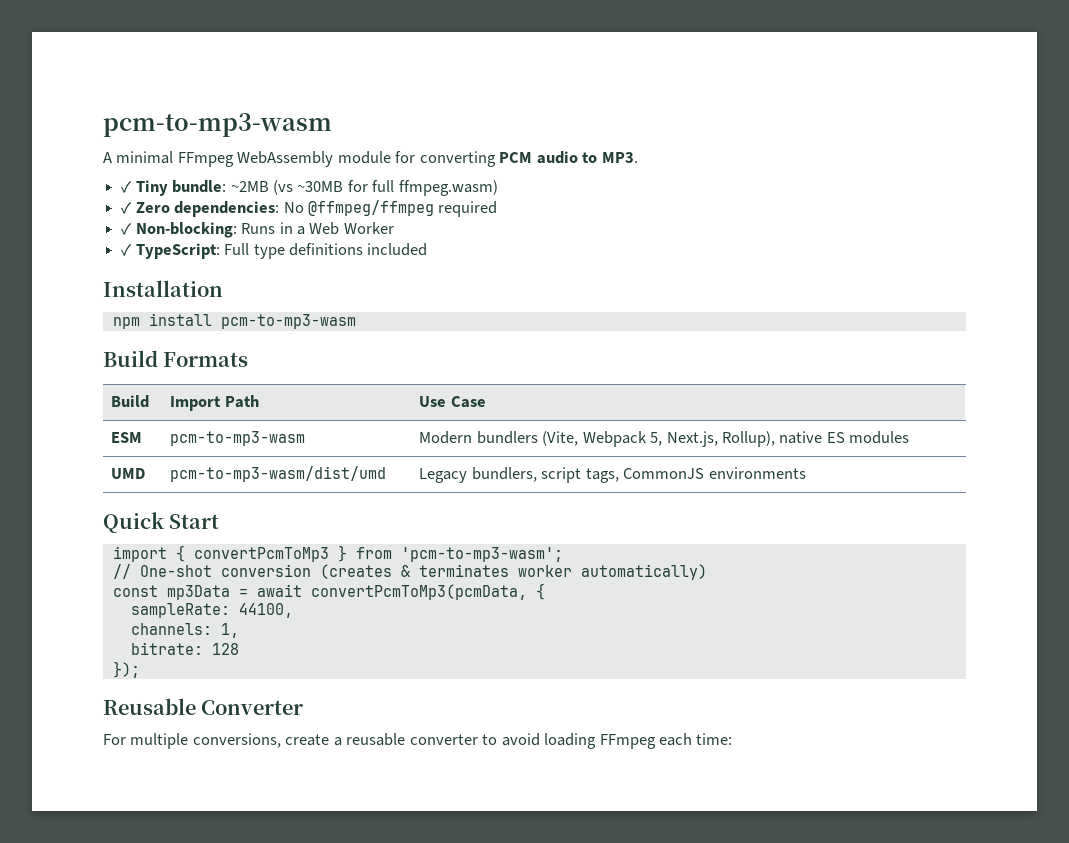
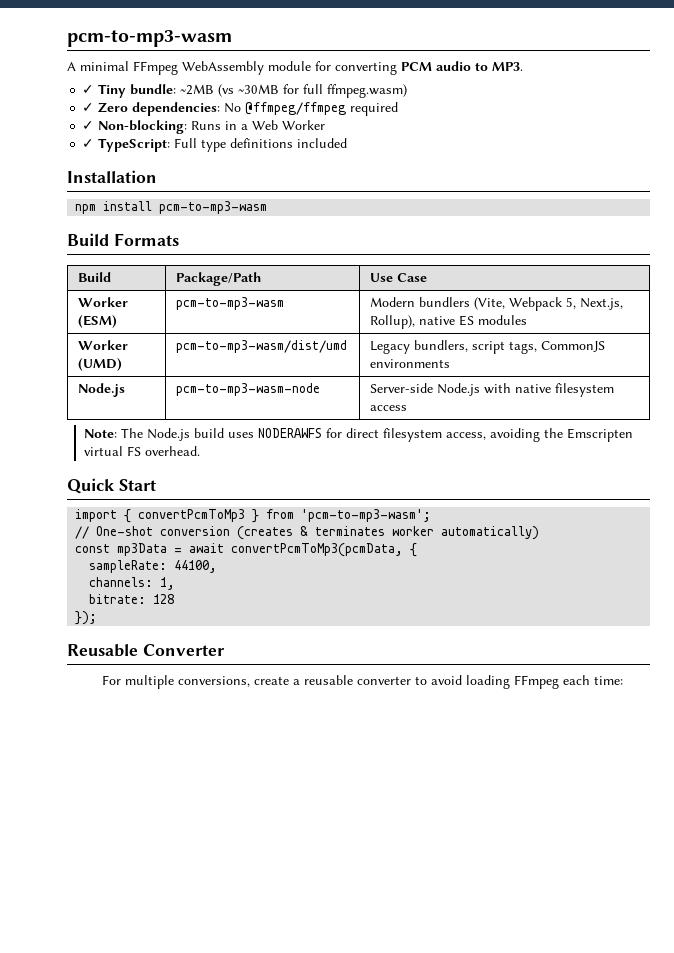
- Build | Import Path | Use Case
+ Build | Package/Path | Use Case
- ESM | pcm-to-mp3-wasm | Modern bundlers (Vite, Webpack 5, Next.js, Rollup), native ES modules
+ Worker (ESM) | pcm-to-mp3-wasm | Modern bundlers (Vite, Webpack 5, Next.js, Rollup), native ES modules
- UMD | pcm-to-mp3-wasm/dist/umd | Legacy bundlers, script tags, CommonJS environments
+ Worker (UMD) | pcm-to-mp3-wasm/dist/umd | Legacy bundlers, script tags, CommonJS environments
+ Node.js | pcm-to-mp3-wasm-node | Server-side Node.js with native filesystem access
+ Note: The Node.js build uses NODERAWFS for direct filesystem access, avoiding the Emscripten virtual FS overhead.

